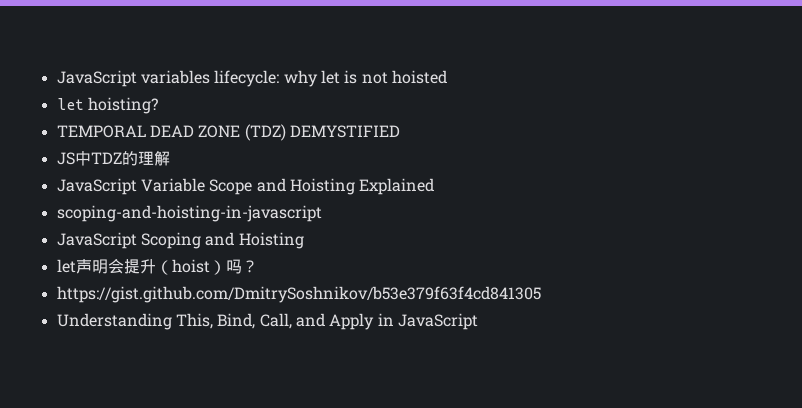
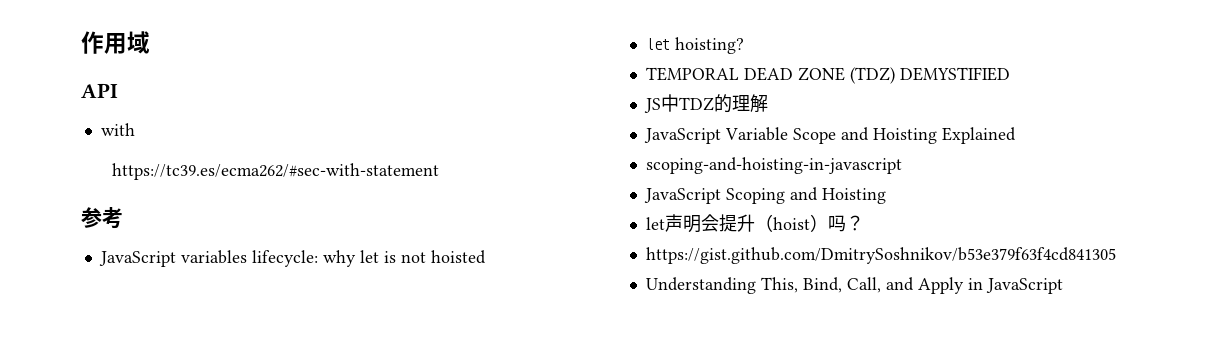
+ 作用域
+ API
+ with
+ https://tc39.es/ecma262/#sec-with-statement
+ 参考

